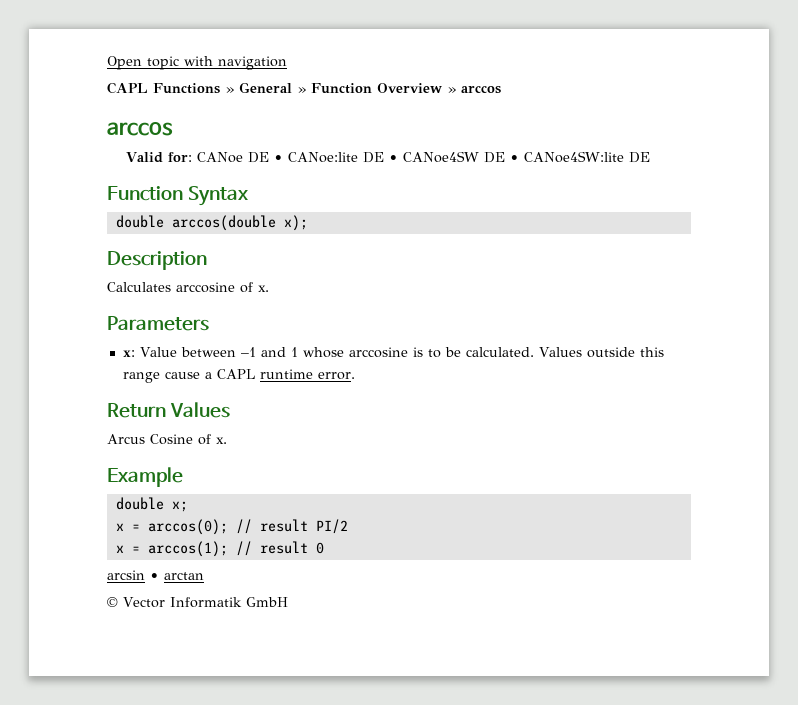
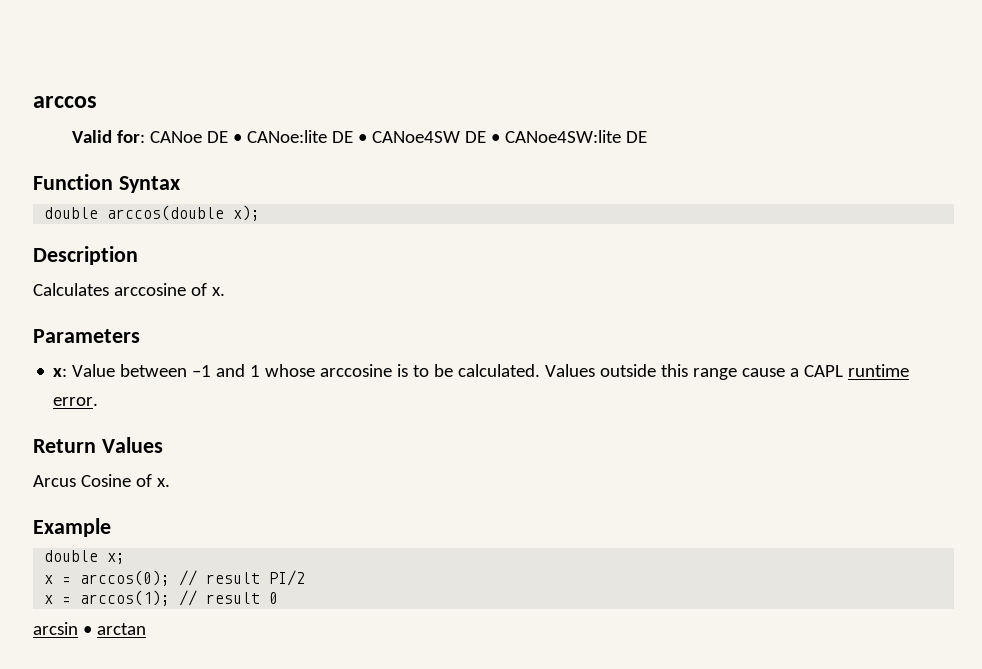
- Open topic with navigation
- CAPL Functions » General » Function Overview » arccos
- © Vector Informatik GmbH

